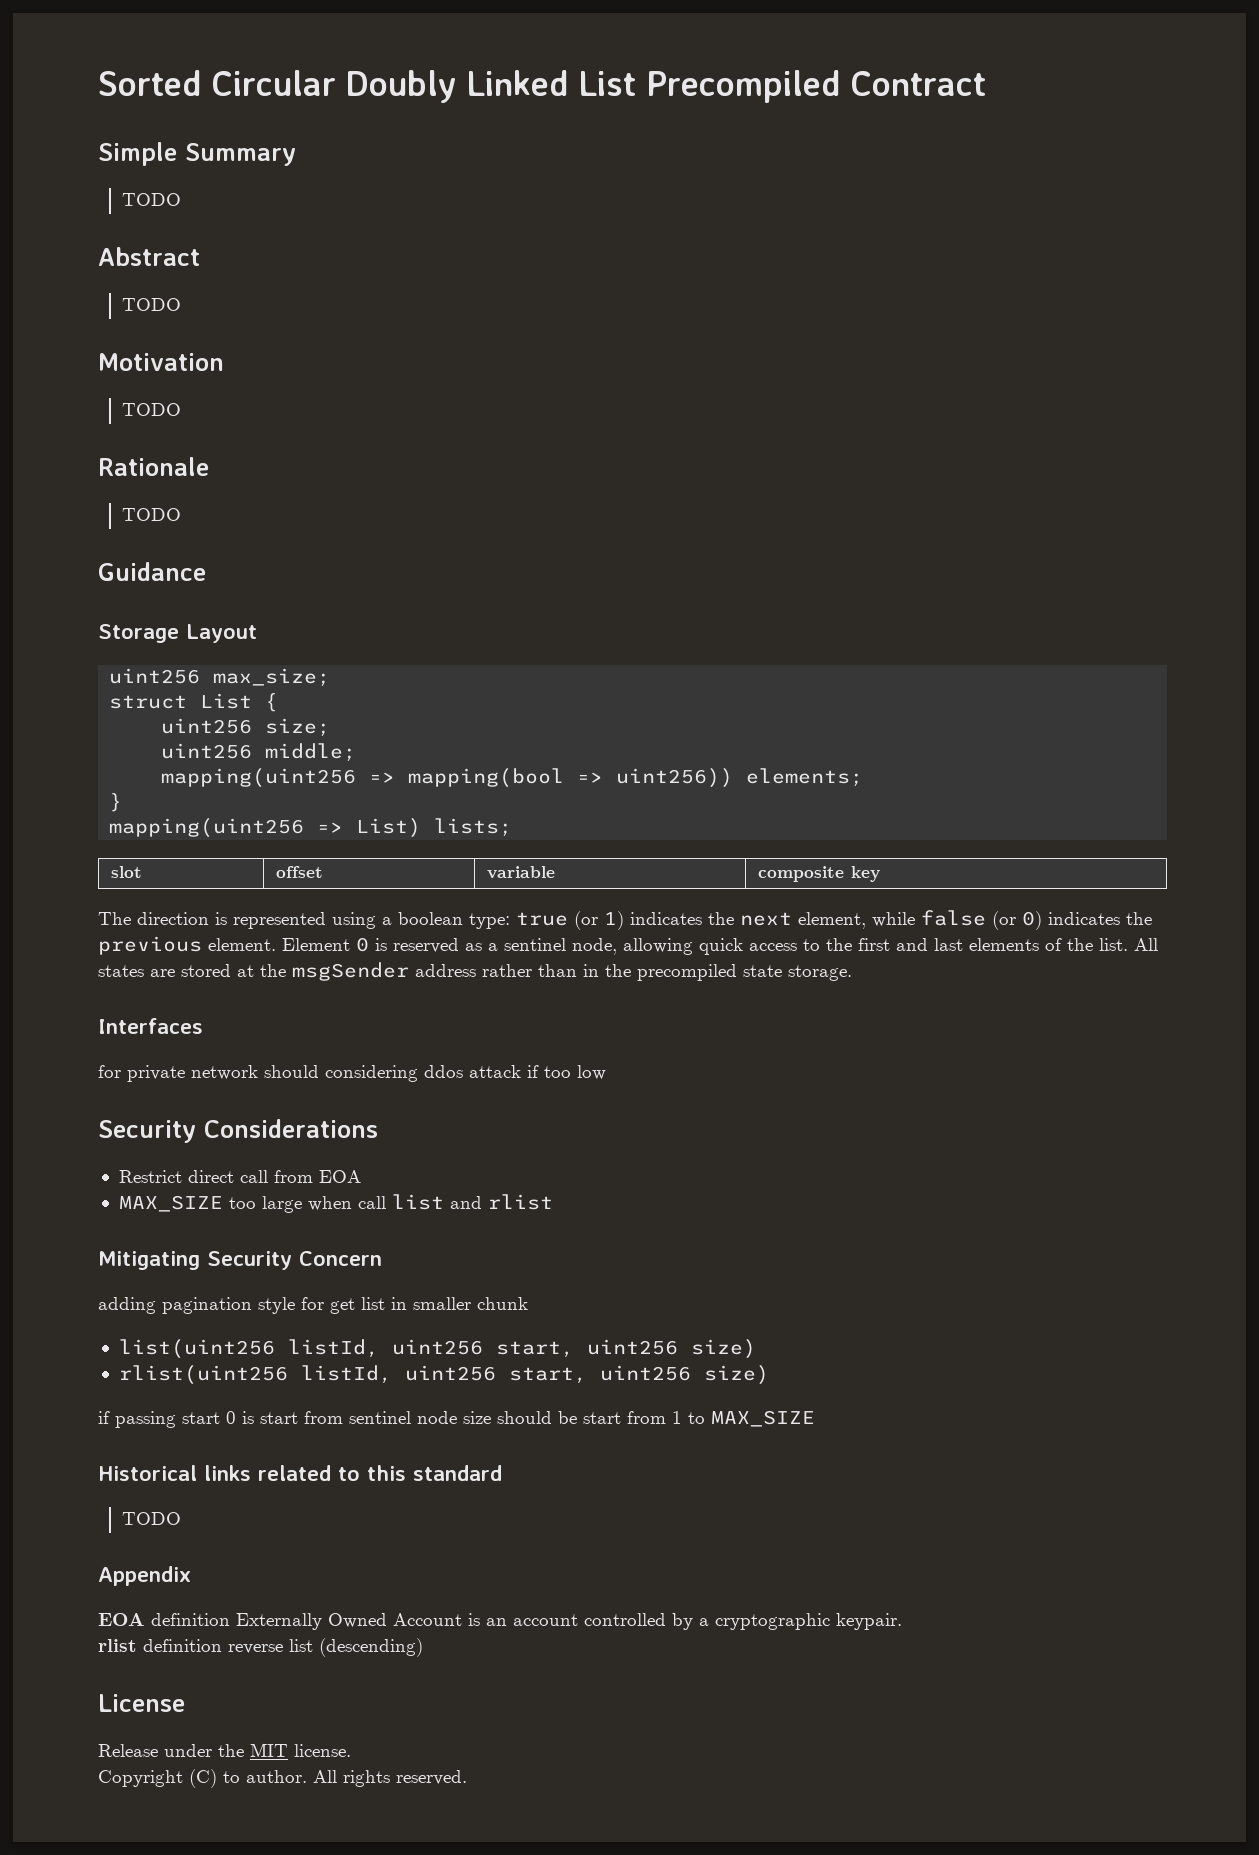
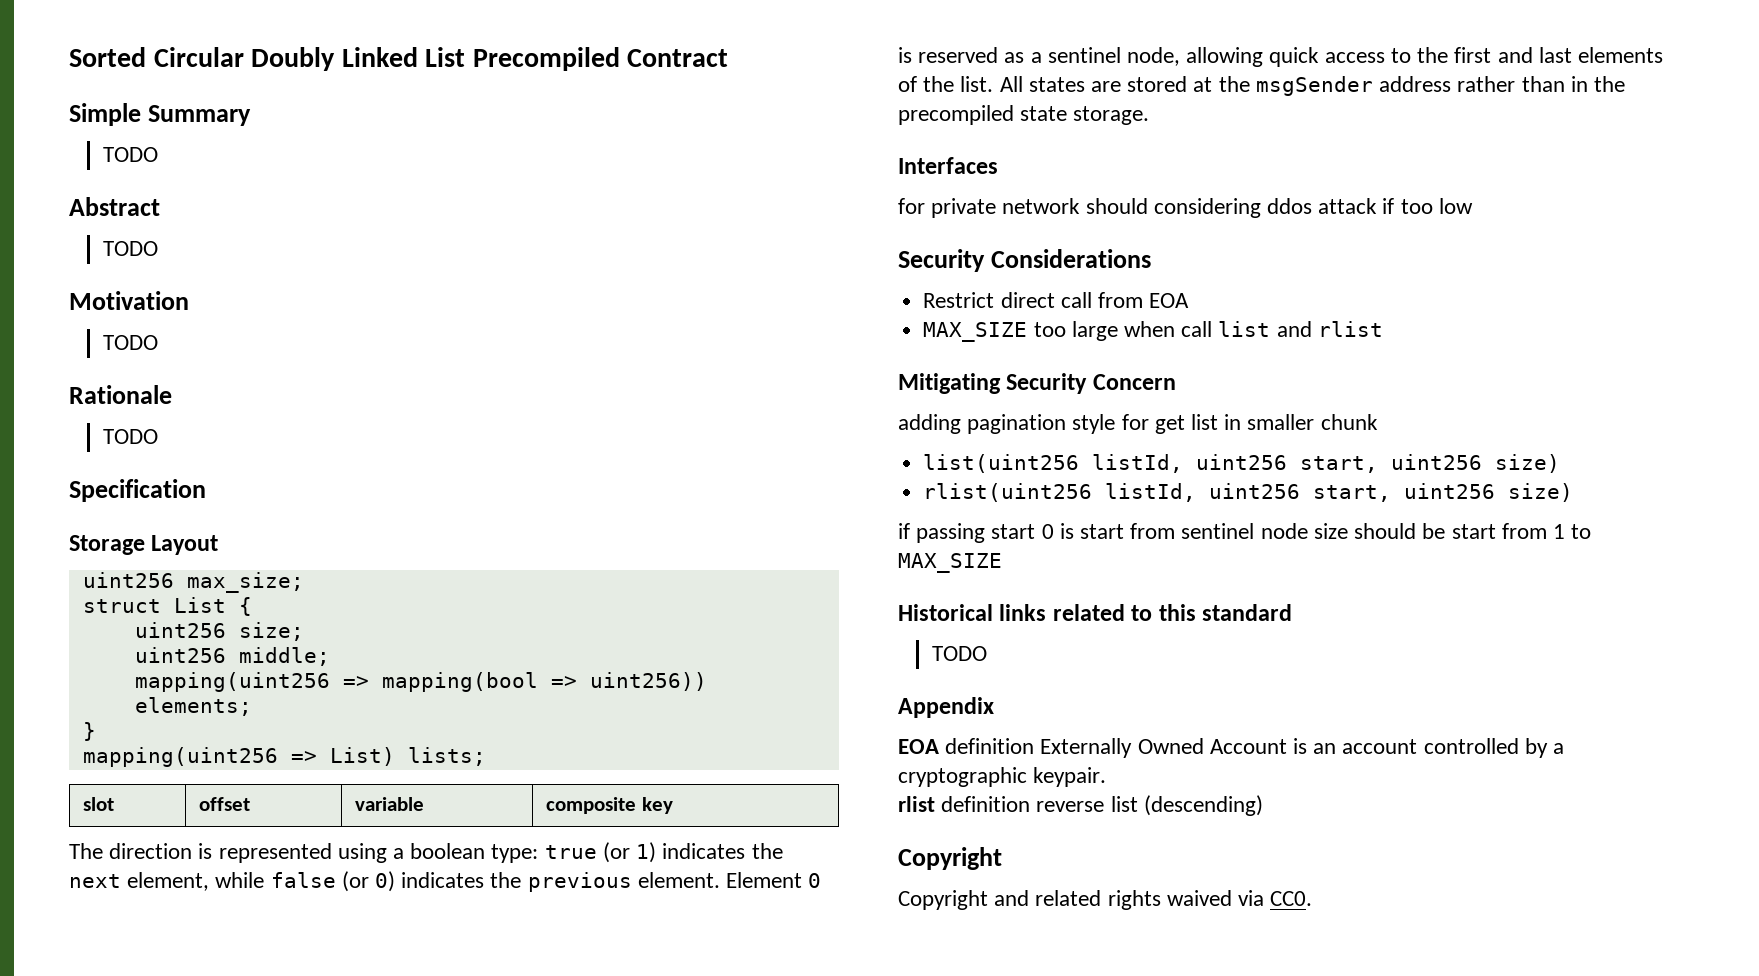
- Guidance
+ Specification
  rlist definition reverse list (descending)
- License
- Release under the MIT license.
- Copyright (C) to author. All rights reserved.
+ Copyright
+ Copyright and related rights waived via CC0.

